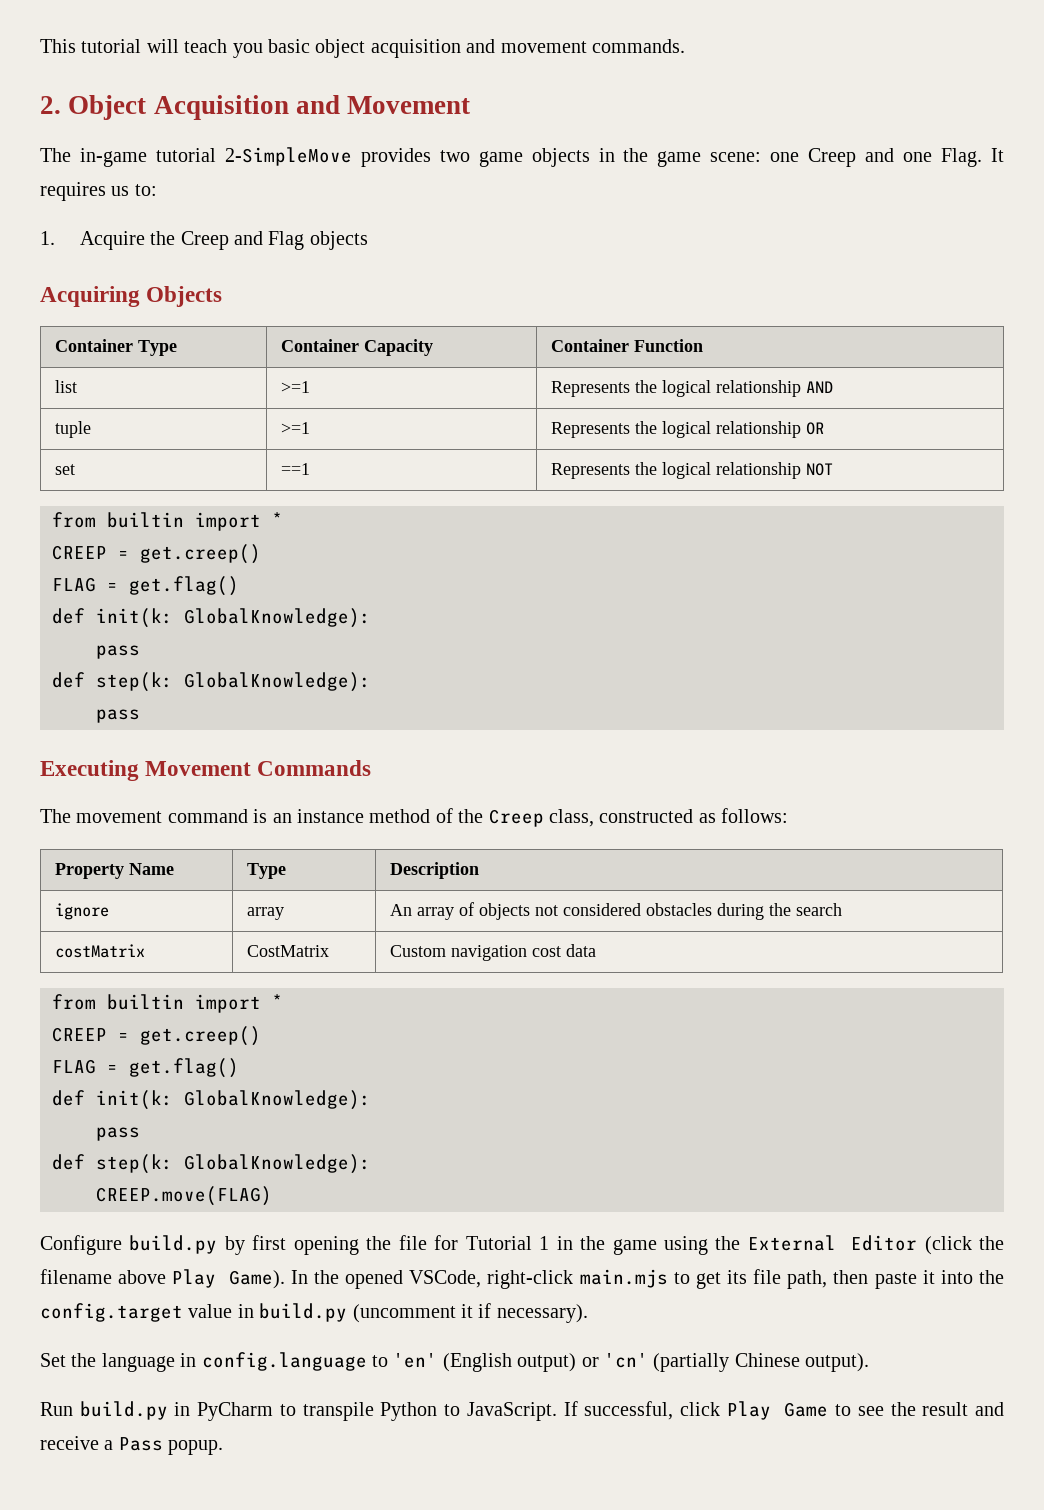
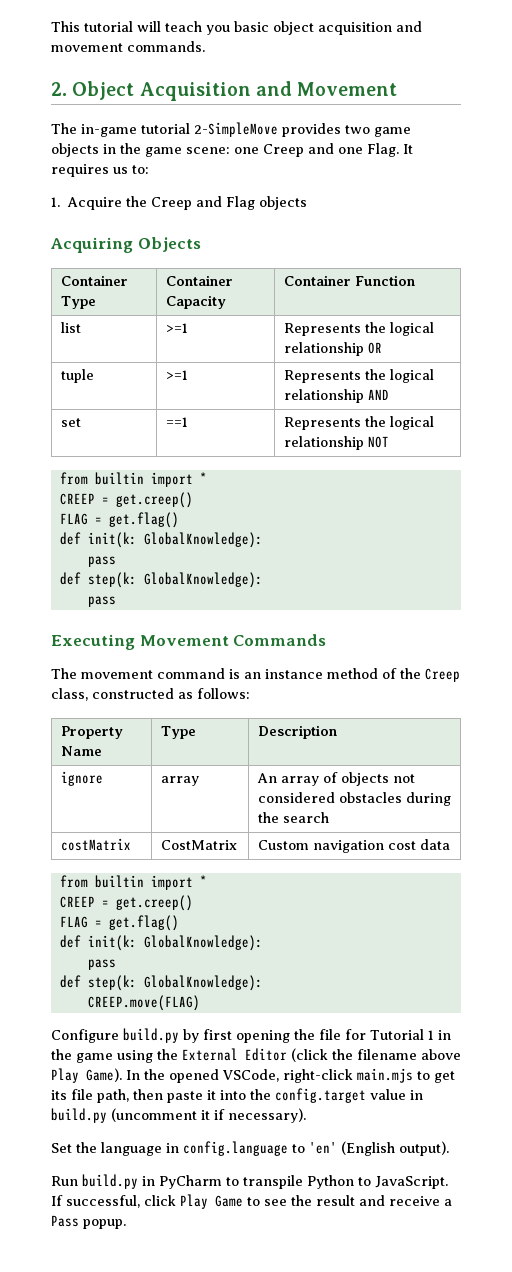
- list | >=1 | Represents the logical relationship AND
+ list | >=1 | Represents the logical relationship OR
- tuple | >=1 | Represents the logical relationship OR
+ tuple | >=1 | Represents the logical relationship AND
- Set the language in config.language to 'en' (English output) or 'cn' (partially Chinese output).
+ Set the language in config.language to 'en' (English output).

